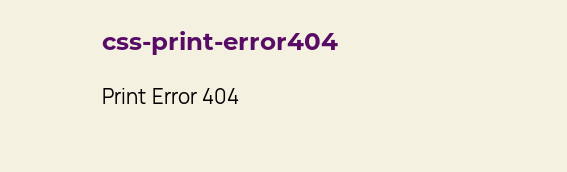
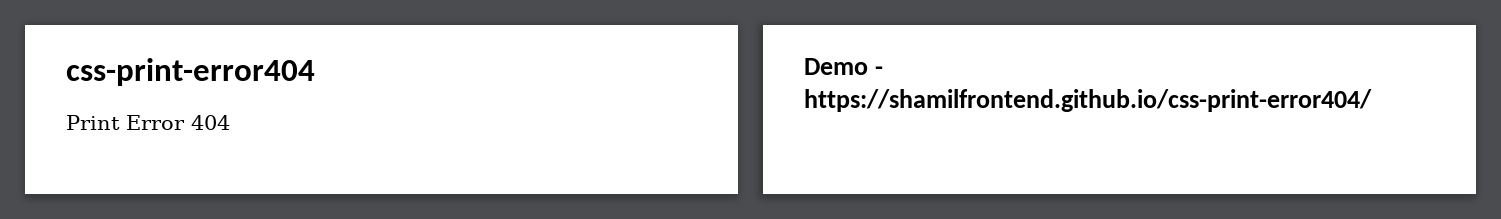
+ Demo - https://shamilfrontend.github.io/css-print-error404/

